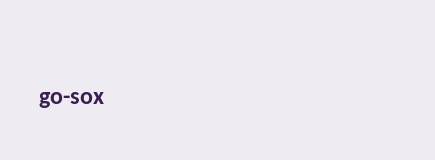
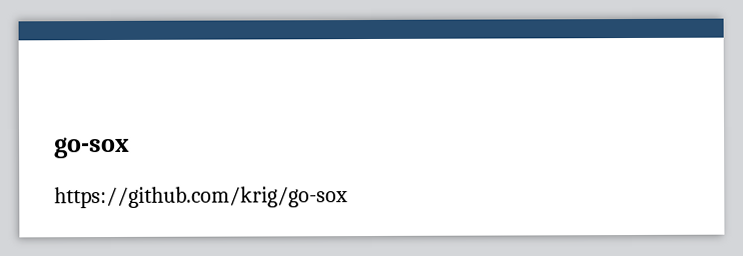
+ https://github.com/krig/go-sox

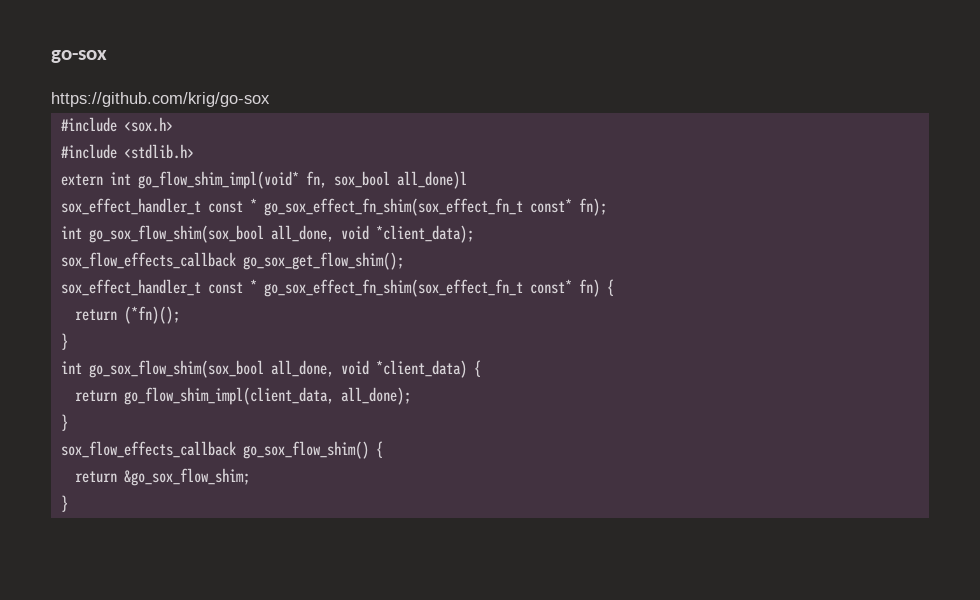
+ #include <sox.h>
+ #include <stdlib.h>
+ extern int go_flow_shim_impl(void* fn, sox_bool all_done)l
+ sox_effect_handler_t const * go_sox_effect_fn_shim(sox_effect_fn_t const* fn);
+ int go_sox_flow_shim(sox_bool all_done, void *client_data);
+ sox_flow_effects_callback go_sox_get_flow_shim();
+ sox_effect_handler_t const * go_sox_effect_fn_shim(sox_effect_fn_t const* fn) {
+ return (*fn)();
+ }
+ int go_sox_flow_shim(sox_bool all_done, void *client_data) {
+ return go_flow_shim_impl(client_data, all_done);
+ }
+ sox_flow_effects_callback go_sox_flow_shim() {
+ return &go_sox_flow_shim;
+ }

